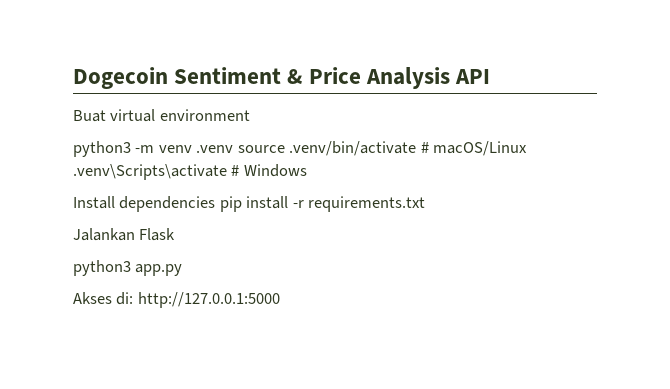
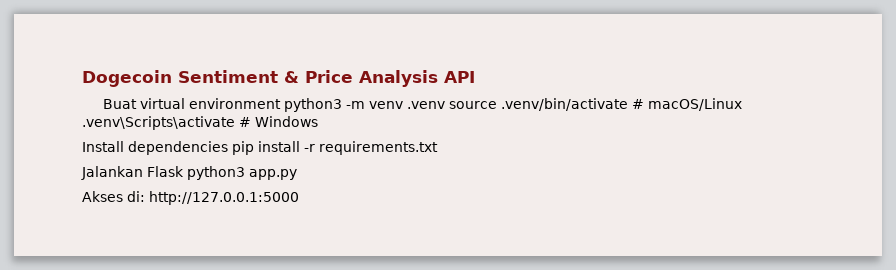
- Buat virtual environment
- python3 -m venv .venv source .venv/bin/activate # macOS/Linux .venv\Scripts\activate # Windows
+ Buat virtual environment python3 -m venv .venv source .venv/bin/activate # macOS/Linux .venv\Scripts\activate # Windows
- Jalankan Flask
- python3 app.py
+ Jalankan Flask python3 app.py

